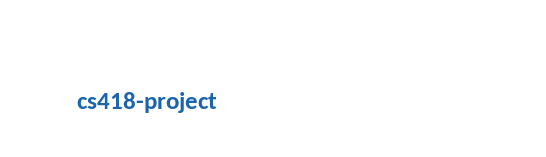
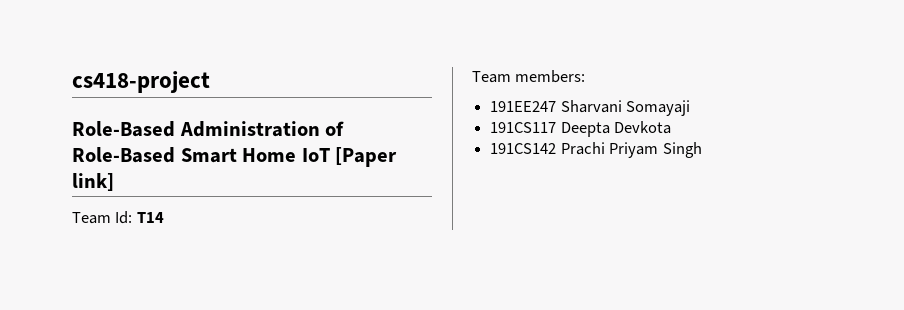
+ Role-Based Administration of Role-Based Smart Home IoT [Paper link]
+ Team Id: T14
+ Team members:
+ 191EE247 Sharvani Somayaji
+ 191CS117 Deepta Devkota
+ 191CS142 Prachi Priyam Singh

